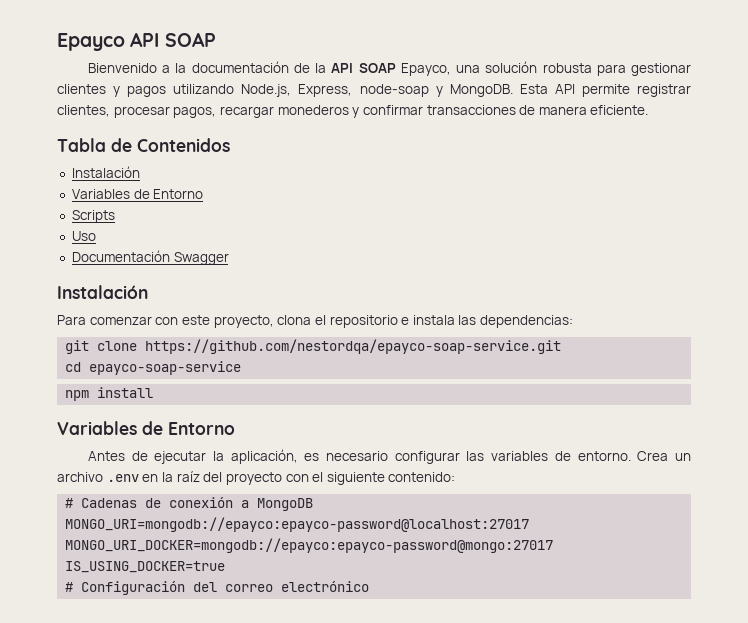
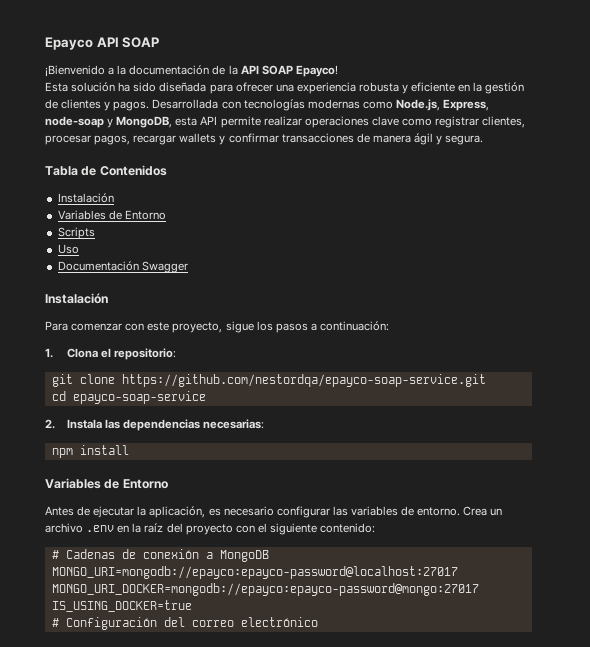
- Bienvenido a la documentación de la API SOAP Epayco, una solución robusta para gestionar clientes y pagos utilizando Node.js, Express, node-soap y MongoDB. Esta API permite registrar clientes, procesar pagos, recargar monederos y confirmar transacciones de manera eficiente.
+ ¡Bienvenido a la documentación de la API SOAP Epayco!
+ Esta solución ha sido diseñada para ofrecer una experiencia robusta y eficiente en la gestión de clientes y pagos. Desarrollada con tecnologías modernas como Node.js, Express, node-soap y MongoDB, esta API permite realizar operaciones clave como registrar clientes, procesar pagos, recargar wallets y confirmar transacciones de manera ágil y segura.
- Para comenzar con este proyecto, clona el repositorio e instala las dependencias:
+ Para comenzar con este proyecto, sigue los pasos a continuación:
+ 1. Clona el repositorio:
+ 2. Instala las dependencias necesarias:

